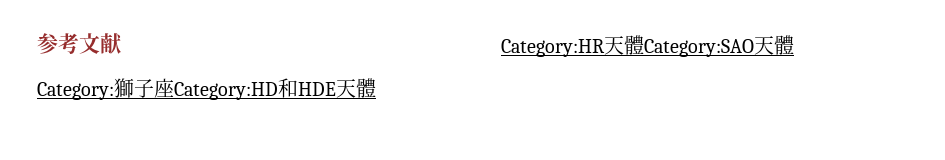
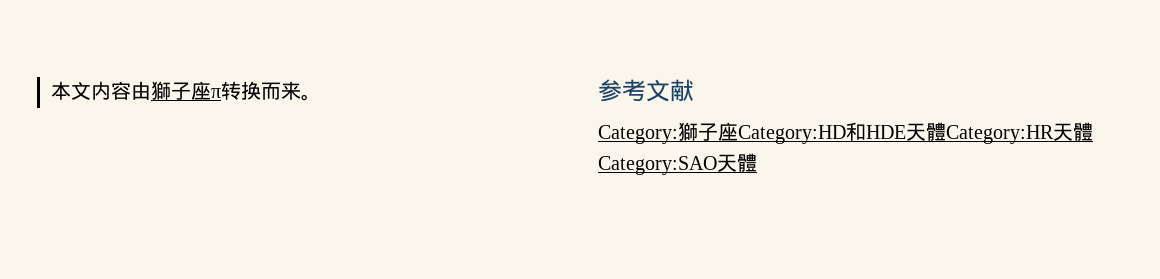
+ 本文内容由獅子座π转换而来。

